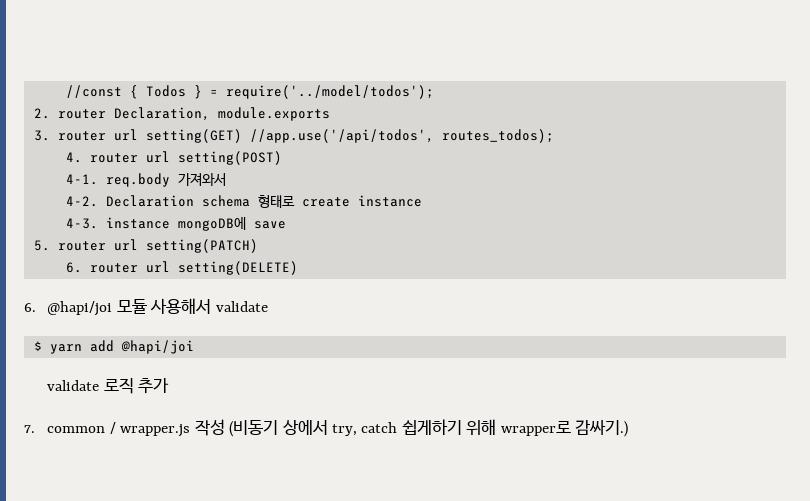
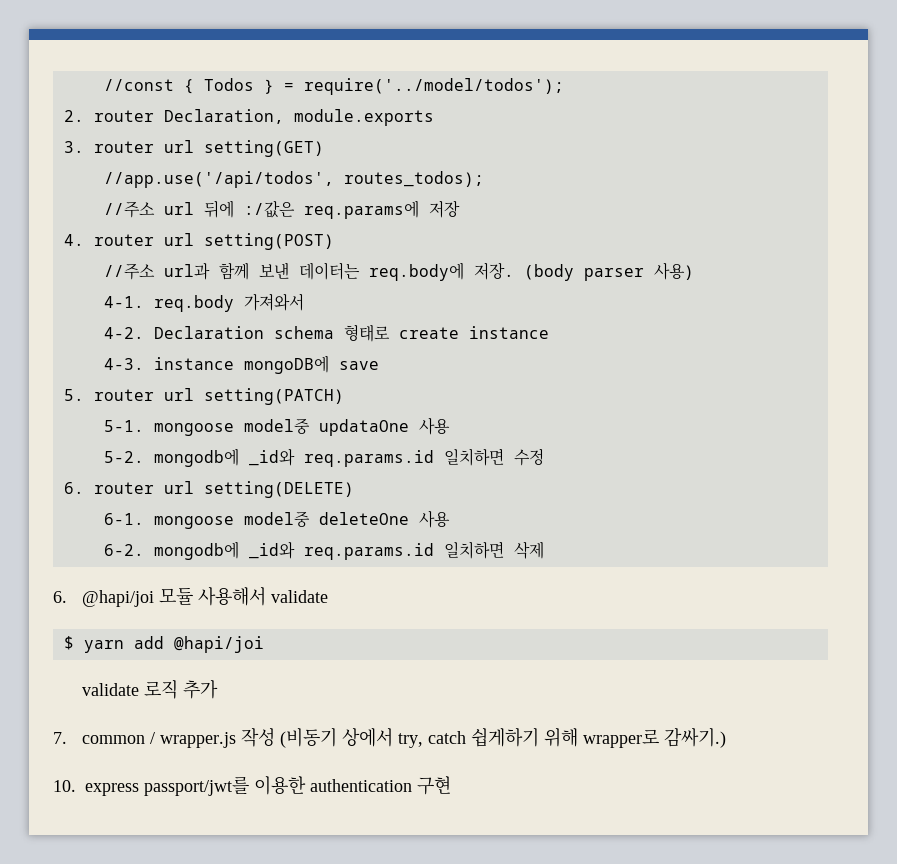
- 3. router url setting(GET) //app.use('/api/todos', routes_todos);
+ 3. router url setting(GET)
+ //app.use('/api/todos', routes_todos);
+ //주소 url 뒤에 :/값은 req.params에 저장
  4. router url setting(POST)
+ //주소 url과 함께 보낸 데이터는 req.body에 저장. (body parser 사용)
+ 5-1. mongoose model중 updataOne 사용
+ 5-2. mongodb에 _id와 req.params.id 일치하면 수정
  6. router url setting(DELETE)
+ 6-1. mongoose model중 deleteOne 사용
+ 6-2. mongodb에 _id와 req.params.id 일치하면 삭제
+ 10. express passport/jwt를 이용한 authentication 구현

